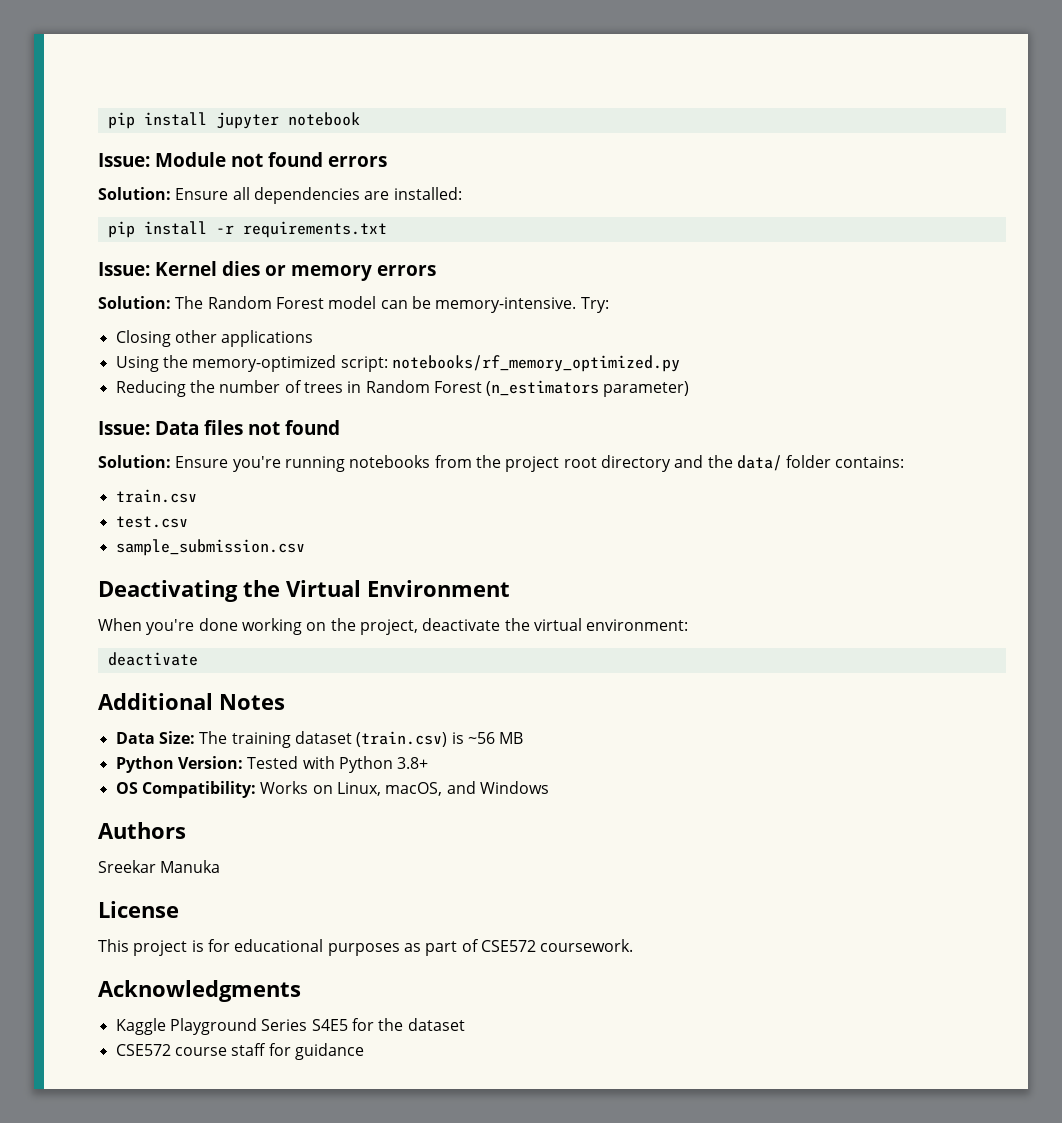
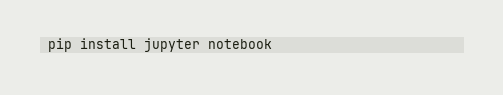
- Issue: Module not found errors
- Solution: Ensure all dependencies are installed:
- pip install -r requirements.txt
- Issue: Kernel dies or memory errors
- Solution: The Random Forest model can be memory-intensive. Try:
- Closing other applications
- Using the memory-optimized script: notebooks/rf_memory_optimized.py
- Reducing the number of trees in Random Forest (n_estimators parameter)
- Issue: Data files not found
- Solution: Ensure you're running notebooks from the project root directory and the data/ folder contains:
- train.csv
- test.csv
- sample_submission.csv
- Deactivating the Virtual Environment
- When you're done working on the project, deactivate the virtual environment:
- deactivate
- Additional Notes
- Data Size: The training dataset (train.csv) is ~56 MB
- Python Version: Tested with Python 3.8+
- OS Compatibility: Works on Linux, macOS, and Windows
- Authors
- Sreekar Manuka
- License
- This project is for educational purposes as part of CSE572 coursework.
- Acknowledgments
- Kaggle Playground Series S4E5 for the dataset
- CSE572 course staff for guidance

